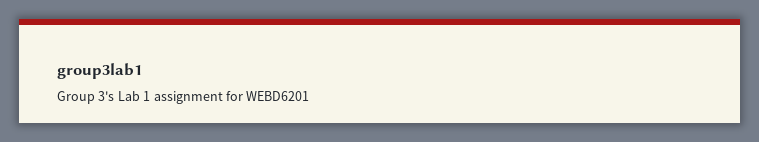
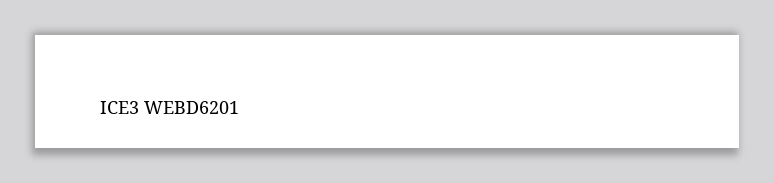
- group3lab1
- Group 3's Lab 1 assignment for WEBD6201
+ ICE3 WEBD6201

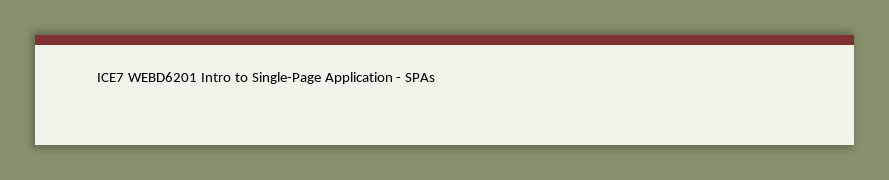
- ICE3 WEBD6201
+ ICE7 WEBD6201 Intro to Single-Page Application - SPAs

